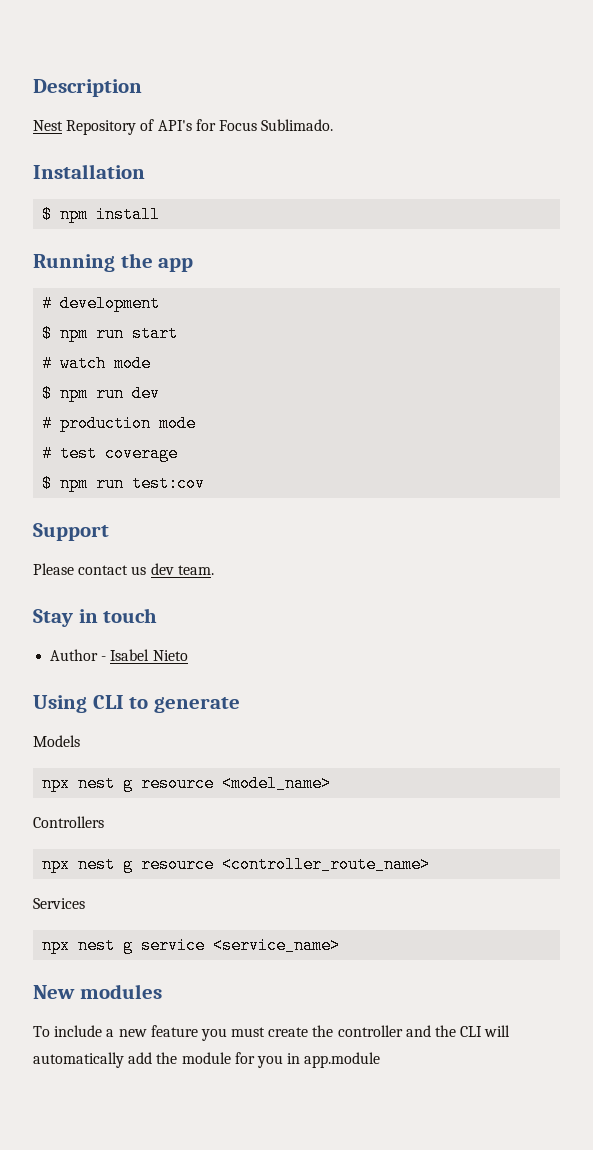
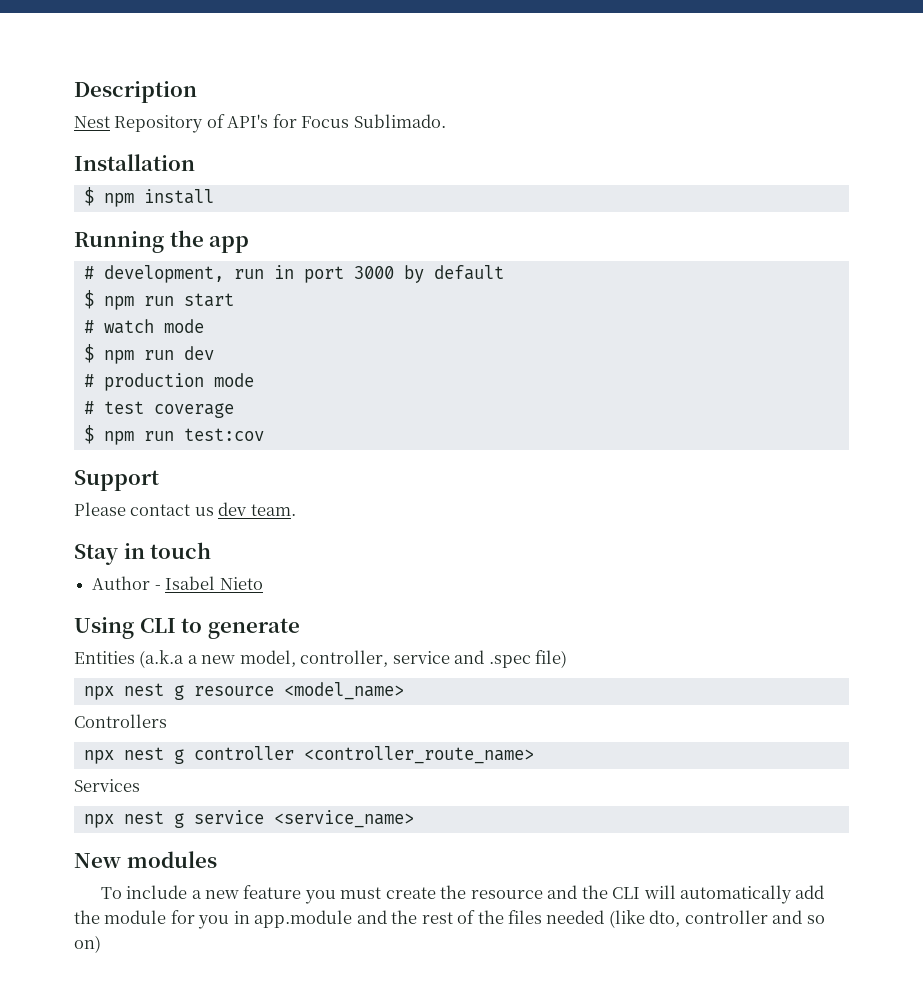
- # development
+ # development, run in port 3000 by default
- Models
+ Entities (a.k.a a new model, controller, service and .spec file)
- npx nest g resource <controller_route_name>
+ npx nest g controller <controller_route_name>
- To include a new feature you must create the controller and the CLI will automatically add the module for you in app.module
+ To include a new feature you must create the resource and the CLI will automatically add the module for you in app.module and the rest of the files needed (like dto, controller and so on)

